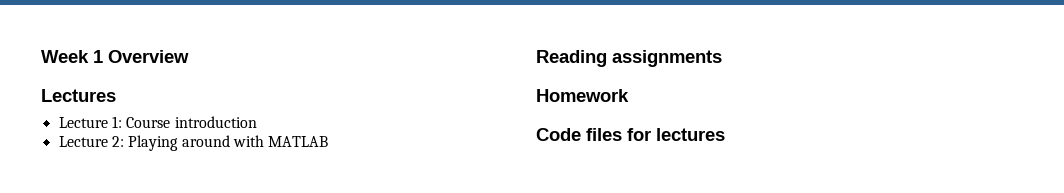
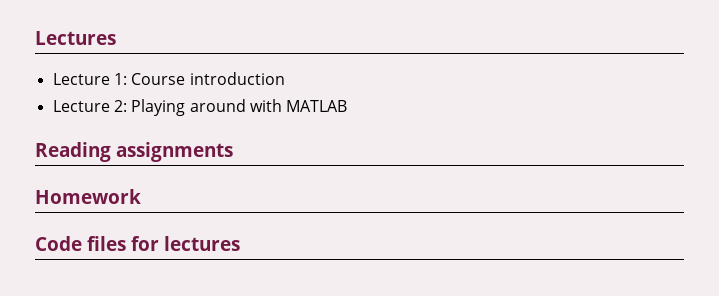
- Week 1 Overview

